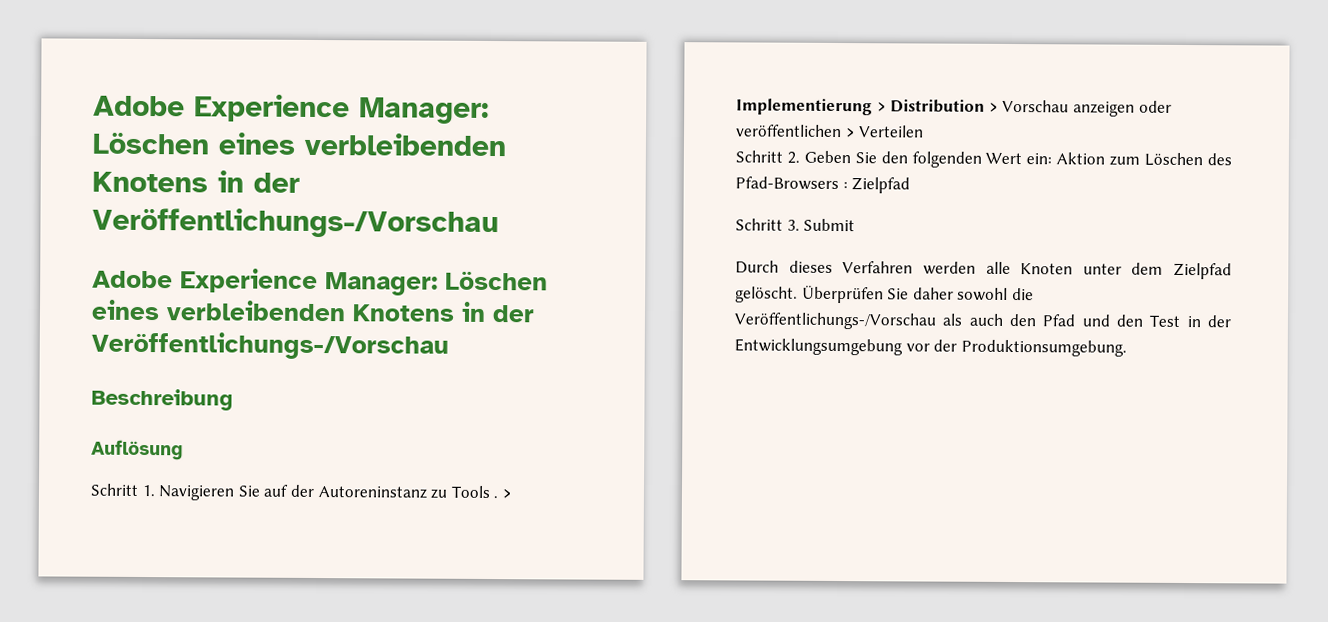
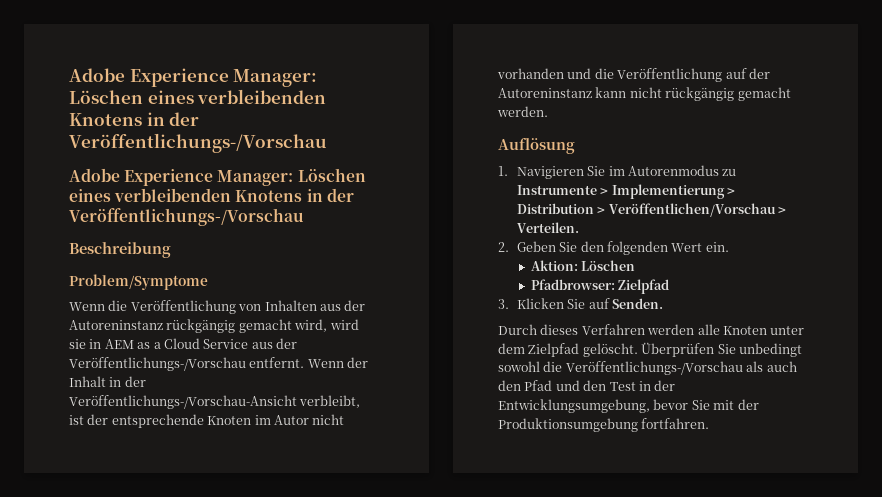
+ Problem/Symptome
+ Wenn die Veröffentlichung von Inhalten aus der Autoreninstanz rückgängig gemacht wird, wird sie in AEM as a Cloud Service aus der Veröffentlichungs-/Vorschau entfernt. Wenn der Inhalt in der Veröffentlichungs-/Vorschau-Ansicht verbleibt, ist der entsprechende Knoten im Autor nicht vorhanden und die Veröffentlichung auf der Autoreninstanz kann nicht rückgängig gemacht werden.
  Auflösung
- Schritt 1. Navigieren Sie auf der Autoreninstanz zu Tools . > Implementierung > Distribution > Vorschau anzeigen oder veröffentlichen > Verteilen
- Schritt 2. Geben Sie den folgenden Wert ein: Aktion zum Löschen des Pfad-Browsers : Zielpfad
- Schritt 3. Submit
+ 1. Navigieren Sie im Autorenmodus zu Instrumente > Implementierung > Distribution > Veröffentlichen/Vorschau > Verteilen.
+ 2. Geben Sie den folgenden Wert ein.
+ Aktion: Löschen
+ Pfadbrowser: Zielpfad
+ 3. Klicken Sie auf Senden.
- Überprüfen Sie daher sowohl die Veröffentlichungs-/Vorschau als auch den Pfad und den Test in der Entwicklungsumgebung vor der Produktionsumgebung.
+ Überprüfen Sie unbedingt sowohl die Veröffentlichungs-/Vorschau als auch den Pfad und den Test in der Entwicklungsumgebung, bevor Sie mit der Produktionsumgebung fortfahren.

